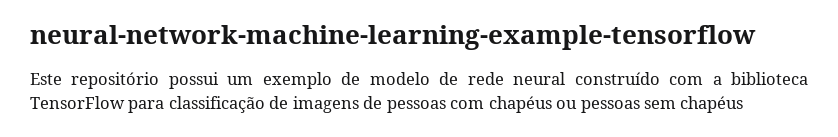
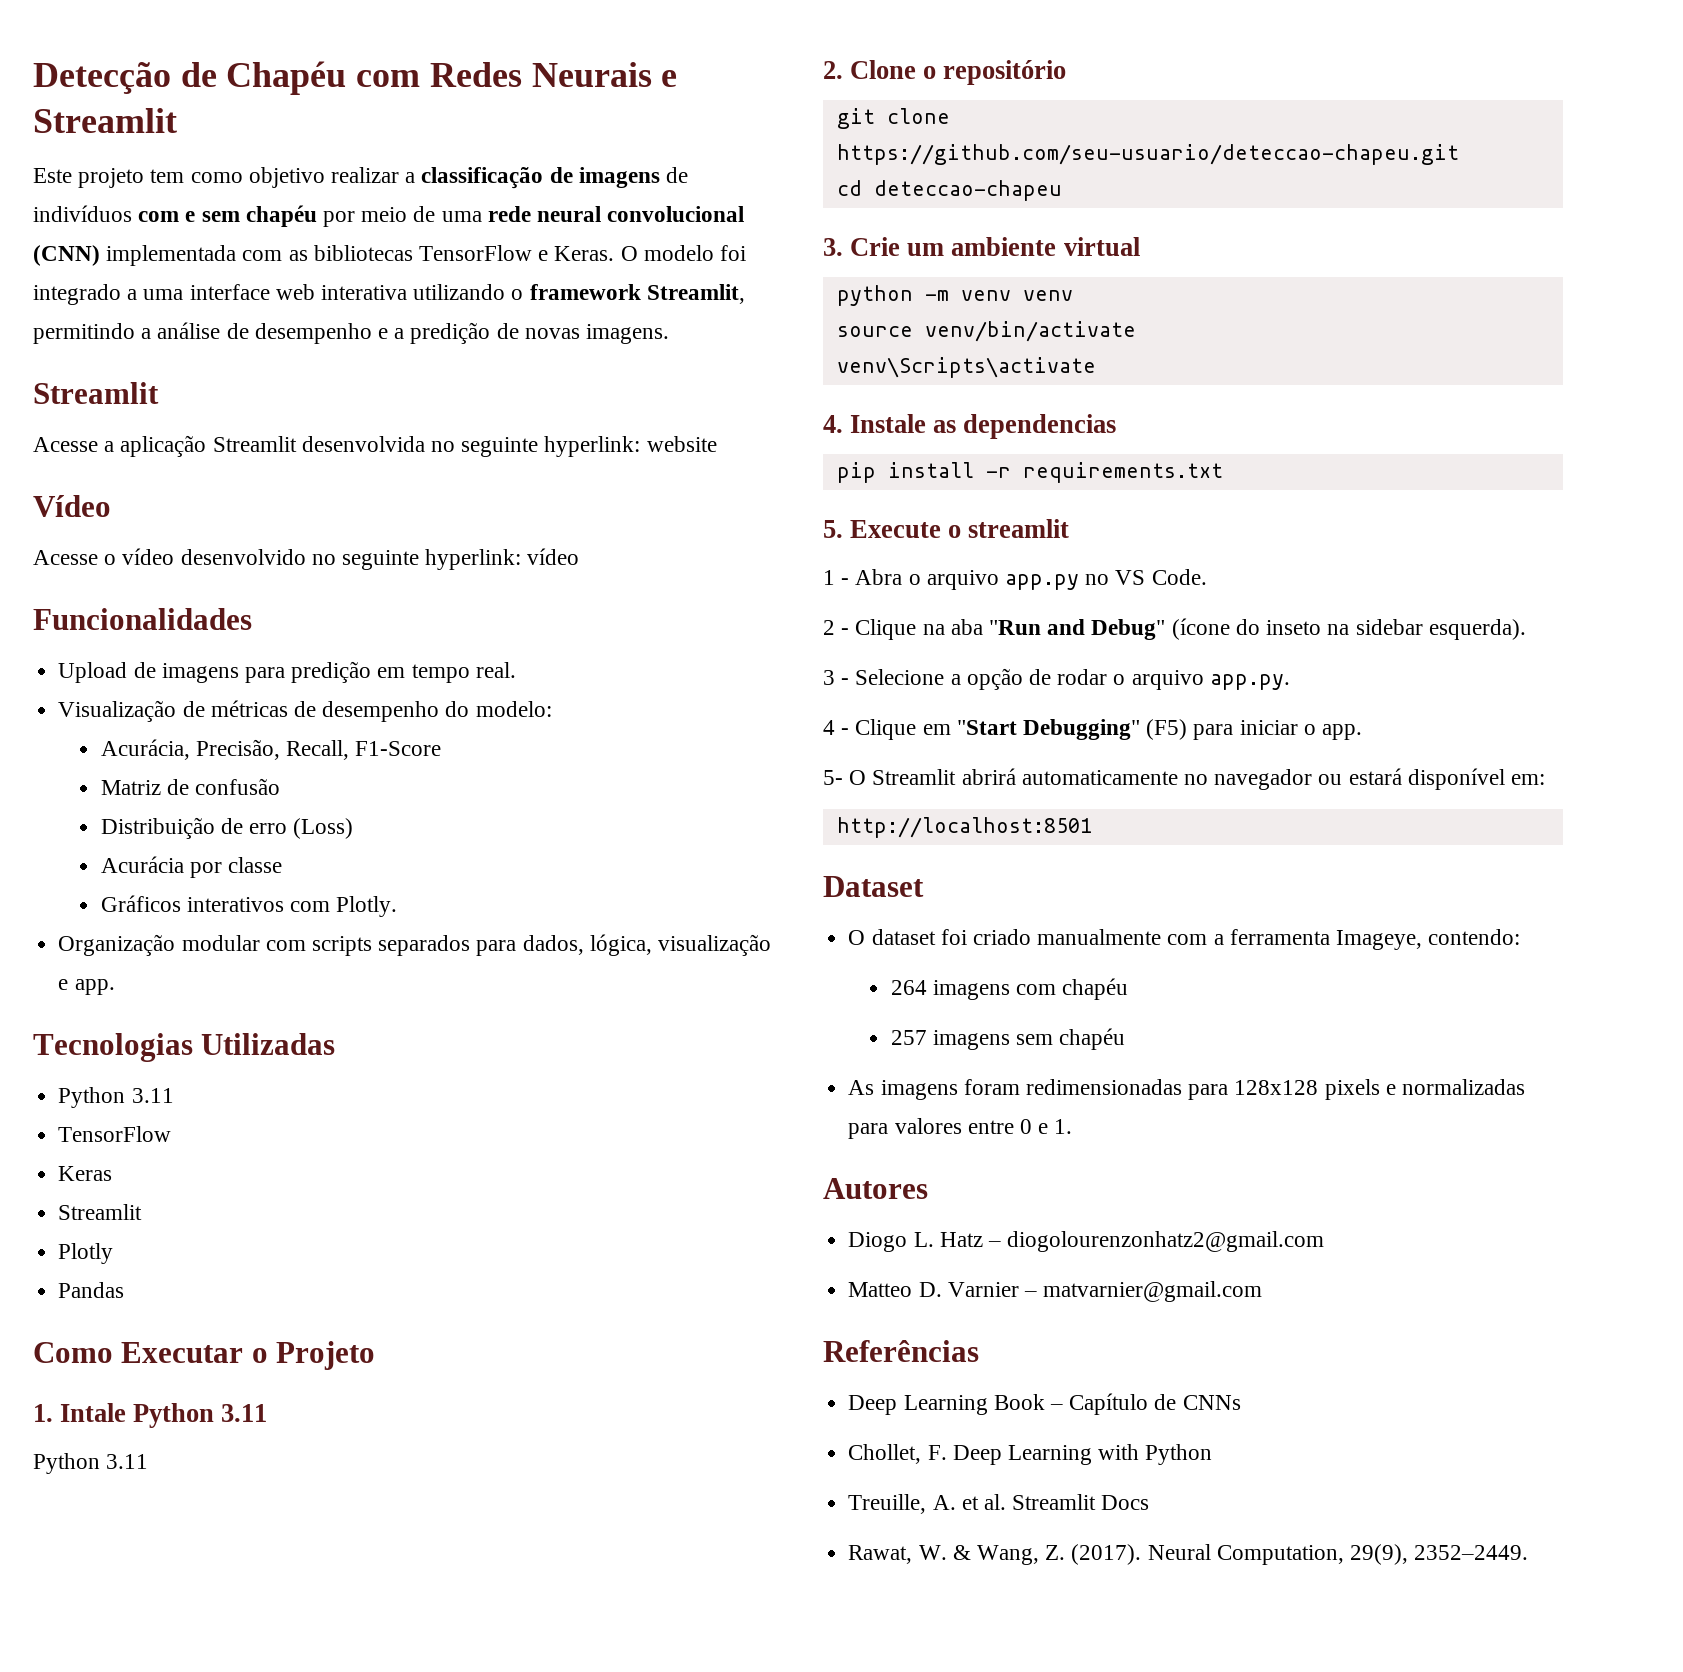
- neural-network-machine-learning-example-tensorflow
- Este repositório possui um exemplo de modelo de rede neural construído com a biblioteca TensorFlow para classificação de imagens de pessoas com chapéus ou pessoas sem chapéus
+ Detecção de Chapéu com Redes Neurais e Streamlit
+ Este projeto tem como objetivo realizar a classificação de imagens de indivíduos com e sem chapéu por meio de uma rede neural convolucional (CNN) implementada com as bibliotecas TensorFlow e Keras. O modelo foi integrado a uma interface web interativa utilizando o framework Streamlit, permitindo a análise de desempenho e a predição de novas imagens.
+ Streamlit
+ Acesse a aplicação Streamlit desenvolvida no seguinte hyperlink: website
+ Vídeo
+ Acesse o vídeo desenvolvido no seguinte hyperlink: vídeo
+ Funcionalidades
+ Upload de imagens para predição em tempo real.
+ Visualização de métricas de desempenho do modelo:
+ Acurácia, Precisão, Recall, F1-Score
+ Matriz de confusão
+ Distribuição de erro (Loss)
+ Acurácia por classe
+ Gráficos interativos com Plotly.
+ Organização modular com scripts separados para dados, lógica, visualização e app.
+ Tecnologias Utilizadas
+ Python 3.11
+ TensorFlow
+ Keras
+ Streamlit
+ Plotly
+ Pandas
+ Como Executar o Projeto
+ 1. Intale Python 3.11
+ Python 3.11
+ 2. Clone o repositório
+ git clone https://github.com/seu-usuario/deteccao-chapeu.git
+ cd deteccao-chapeu
+ 3. Crie um ambiente virtual
+ python -m venv venv
+ source venv/bin/activate
+ venv\Scripts\activate
+ 4. Instale as dependencias
+ pip install -r requirements.txt
+ 5. Execute o streamlit
+ 1 - Abra o arquivo app.py no VS Code.
+ 2 - Clique na aba "Run and Debug" (ícone do inseto na sidebar esquerda).
+ 3 - Selecione a opção de rodar o arquivo app.py.
+ 4 - Clique em "Start Debugging" (F5) para iniciar o app.
+ 5- O Streamlit abrirá automaticamente no navegador ou estará disponível em:
+ http://localhost:8501
+ Dataset
+ O dataset foi criado manualmente com a ferramenta Imageye, contendo:
+ 264 imagens com chapéu
+ 257 imagens sem chapéu
+ As imagens foram redimensionadas para 128x128 pixels e normalizadas para valores entre 0 e 1.
+ Autores
+ Diogo L. Hatz – diogolourenzonhatz2@gmail.com
+ Matteo D. Varnier – matvarnier@gmail.com
+ Referências
+ Deep Learning Book – Capítulo de CNNs
+ Chollet, F. Deep Learning with Python
+ Treuille, A. et al. Streamlit Docs
+ Rawat, W. & Wang, Z. (2017). Neural Computation, 29(9), 2352–2449.

